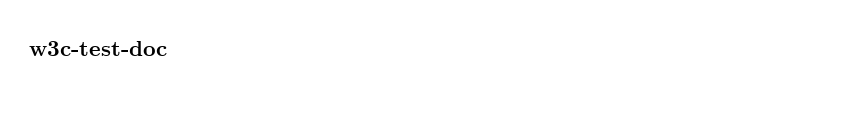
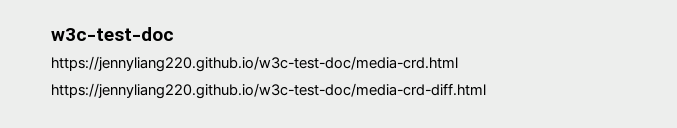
+ https://jennyliang220.github.io/w3c-test-doc/media-crd.html
+ https://jennyliang220.github.io/w3c-test-doc/media-crd-diff.html

